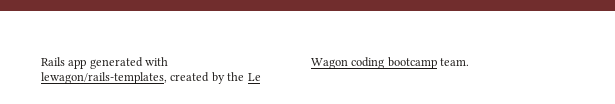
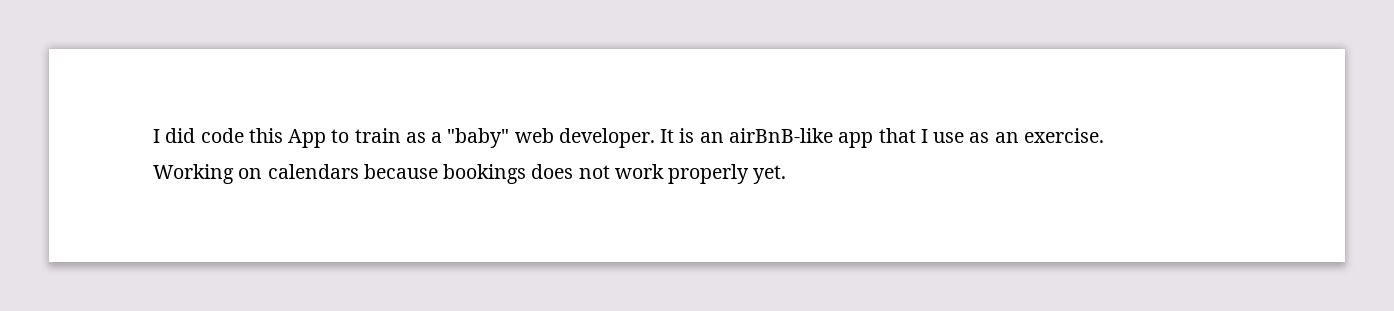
- Rails app generated with lewagon/rails-templates, created by the Le Wagon coding bootcamp team.
+ I did code this App to train as a "baby" web developer. It is an airBnB-like app that I use as an exercise.
+ Working on calendars because bookings does not work properly yet.

